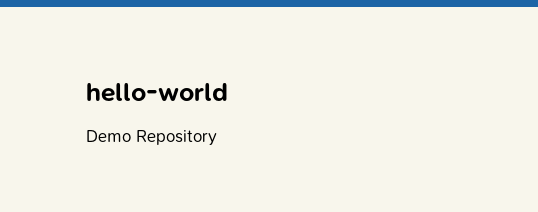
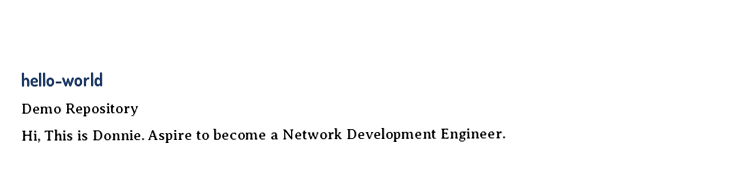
+ Hi, This is Donnie. Aspire to become a Network Development Engineer.

